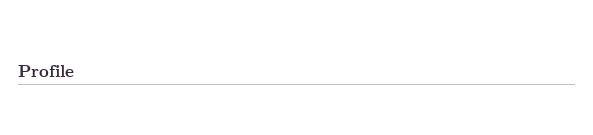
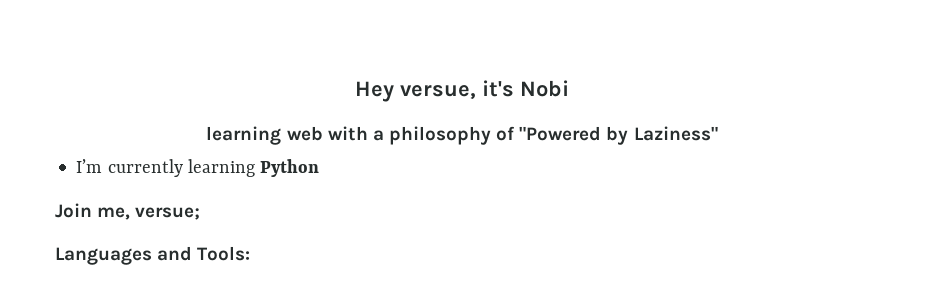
- Profile
+ Hey versue, it's Nobi
+ learning web with a philosophy of "Powered by Laziness"
+ I’m currently learning Python
+ Join me, versue;
+ Languages and Tools:

